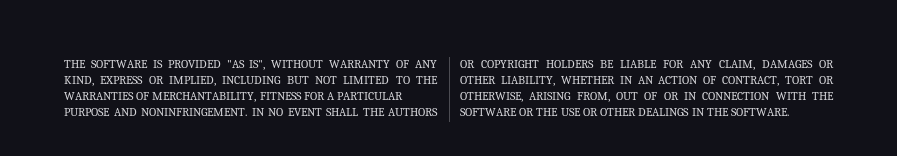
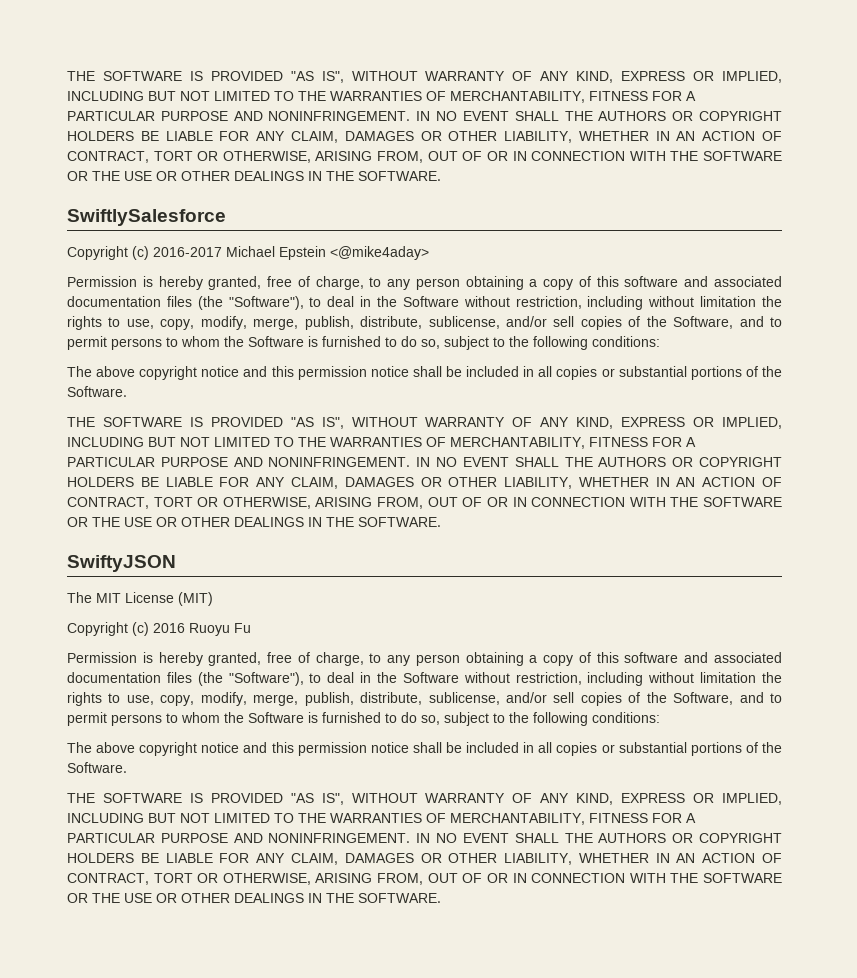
+ SwiftlySalesforce
+ Copyright (c) 2016-2017 Michael Epstein <@mike4aday>
+ Permission is hereby granted, free of charge, to any person obtaining a copy of this software and associated documentation files (the "Software"), to deal in the Software without restriction, including without limitation the rights to use, copy, modify, merge, publish, distribute, sublicense, and/or sell copies of the Software, and to permit persons to whom the Software is furnished to do so, subject to the following conditions:
+ The above copyright notice and this permission notice shall be included in all copies or substantial portions of the Software.
+ THE SOFTWARE IS PROVIDED "AS IS", WITHOUT WARRANTY OF ANY KIND, EXPRESS OR IMPLIED, INCLUDING BUT NOT LIMITED TO THE WARRANTIES OF MERCHANTABILITY, FITNESS FOR A PARTICULAR PURPOSE AND NONINFRINGEMENT. IN NO EVENT SHALL THE AUTHORS OR COPYRIGHT HOLDERS BE LIABLE FOR ANY CLAIM, DAMAGES OR OTHER LIABILITY, WHETHER IN AN ACTION OF CONTRACT, TORT OR OTHERWISE, ARISING FROM, OUT OF OR IN CONNECTION WITH THE SOFTWARE OR THE USE OR OTHER DEALINGS IN THE SOFTWARE.
+ SwiftyJSON
+ The MIT License (MIT)
+ Copyright (c) 2016 Ruoyu Fu
+ Permission is hereby granted, free of charge, to any person obtaining a copy of this software and associated documentation files (the "Software"), to deal in the Software without restriction, including without limitation the rights to use, copy, modify, merge, publish, distribute, sublicense, and/or sell copies of the Software, and to permit persons to whom the Software is furnished to do so, subject to the following conditions:
+ The above copyright notice and this permission notice shall be included in all copies or substantial portions of the Software.
+ THE SOFTWARE IS PROVIDED "AS IS", WITHOUT WARRANTY OF ANY KIND, EXPRESS OR IMPLIED, INCLUDING BUT NOT LIMITED TO THE WARRANTIES OF MERCHANTABILITY, FITNESS FOR A PARTICULAR PURPOSE AND NONINFRINGEMENT. IN NO EVENT SHALL THE AUTHORS OR COPYRIGHT HOLDERS BE LIABLE FOR ANY CLAIM, DAMAGES OR OTHER LIABILITY, WHETHER IN AN ACTION OF CONTRACT, TORT OR OTHERWISE, ARISING FROM, OUT OF OR IN CONNECTION WITH THE SOFTWARE OR THE USE OR OTHER DEALINGS IN THE SOFTWARE.

